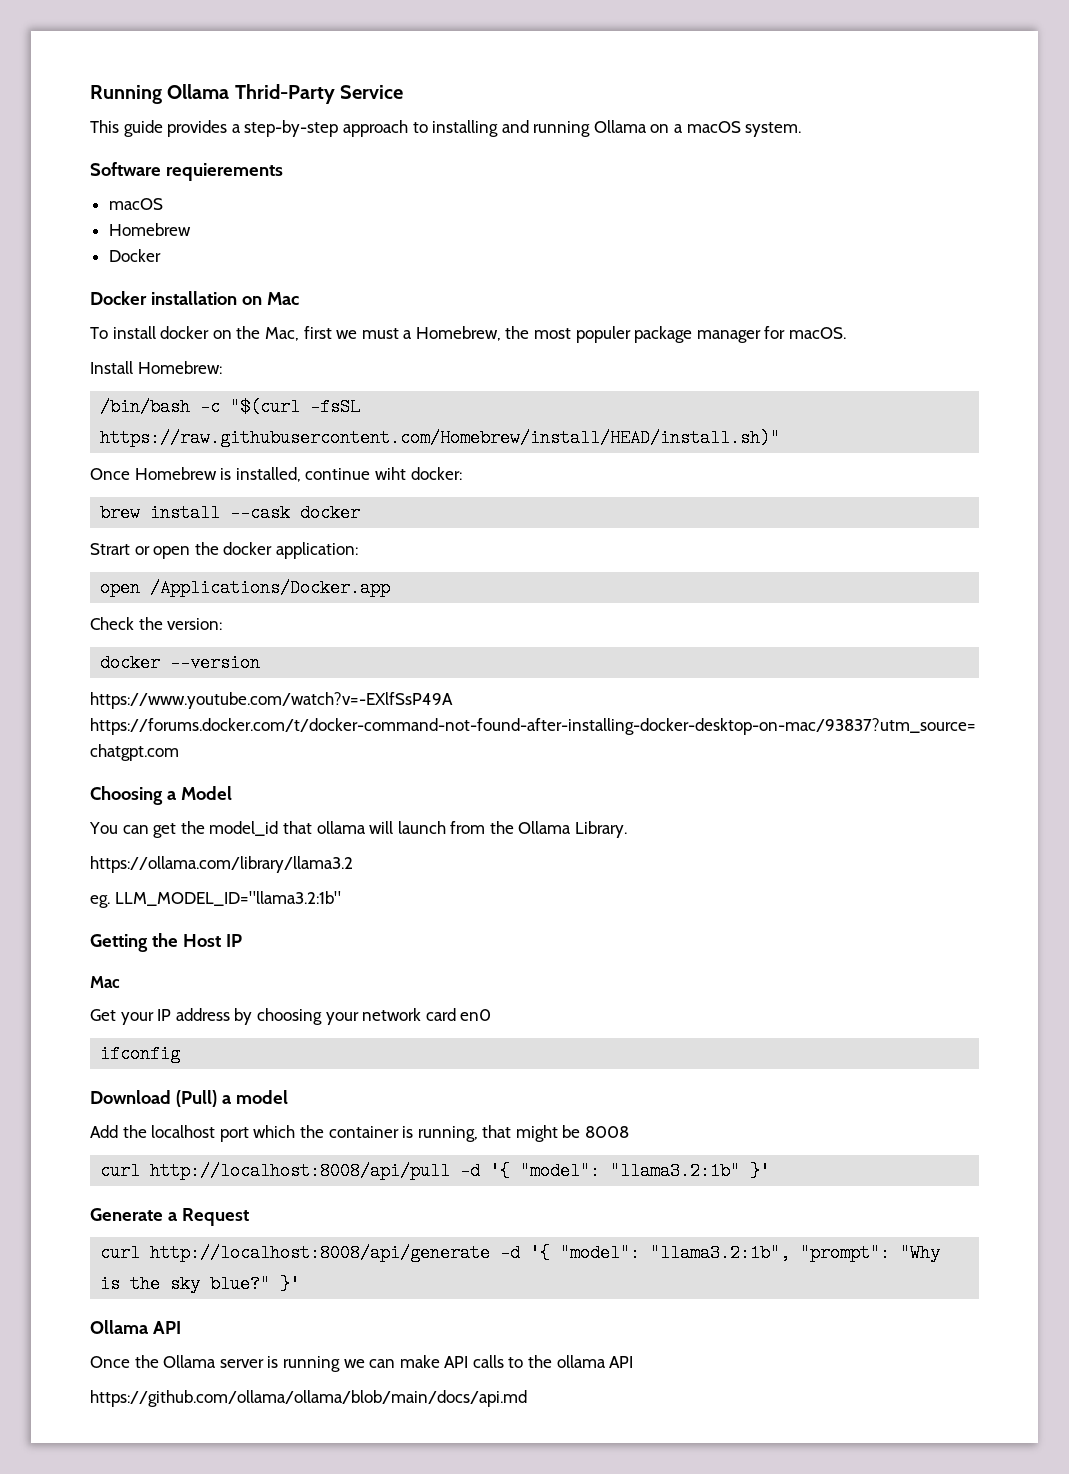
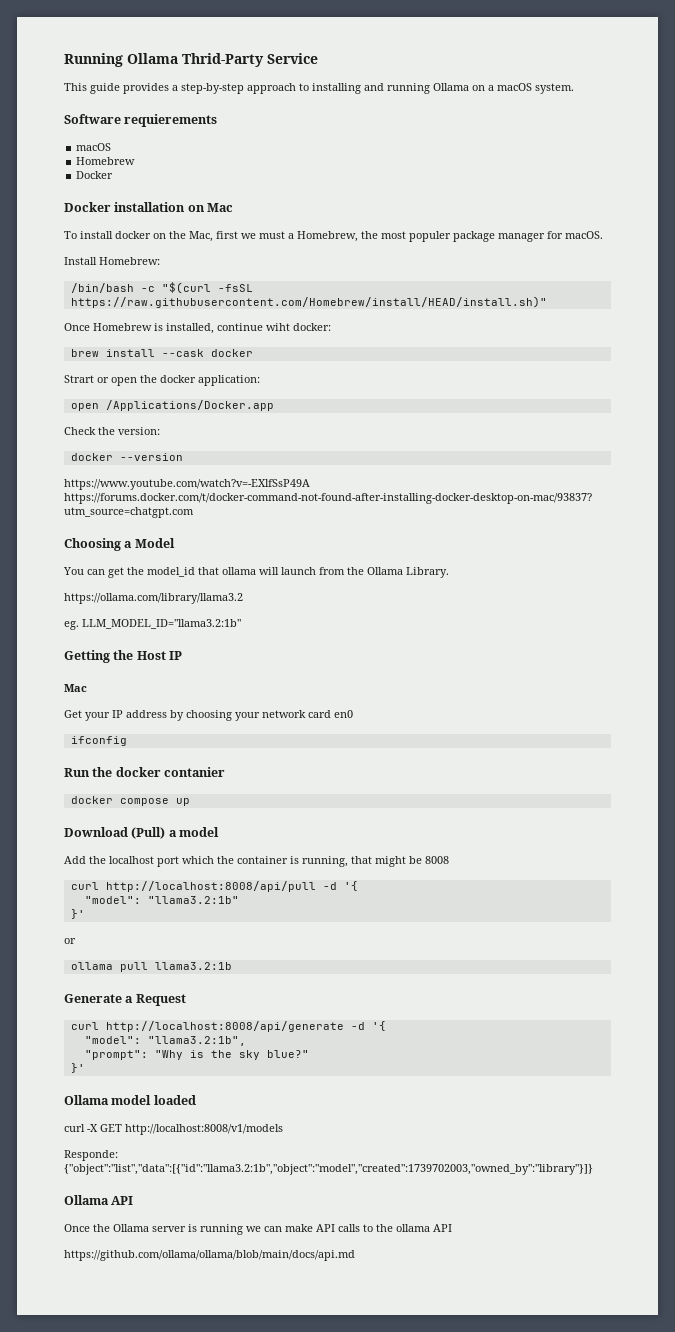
+ Run the docker contanier
+ docker compose up
- curl http://localhost:8008/api/pull -d '{ "model": "llama3.2:1b" }'
+ curl http://localhost:8008/api/pull -d '{
+ "model": "llama3.2:1b"
+ }'
+ or
+ ollama pull llama3.2:1b
- curl http://localhost:8008/api/generate -d '{ "model": "llama3.2:1b", "prompt": "Why is the sky blue?" }'
+ curl http://localhost:8008/api/generate -d '{
+ "model": "llama3.2:1b",
+ "prompt": "Why is the sky blue?"
+ }'
+ Ollama model loaded
+ curl -X GET http://localhost:8008/v1/models
+ Responde: {"object":"list","data":[{"id":"llama3.2:1b","object":"model","created":1739702003,"owned_by":"library"}]}

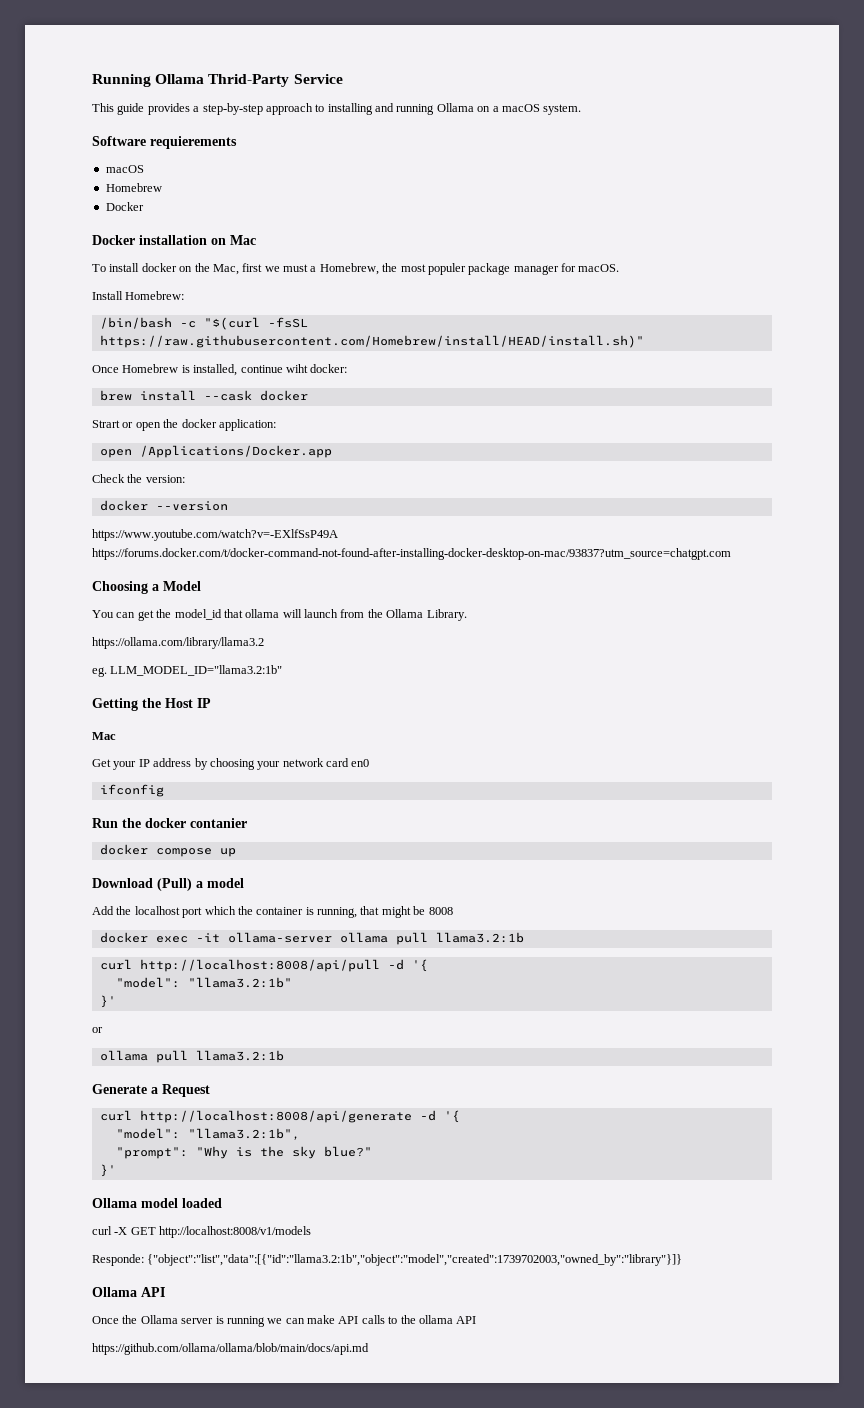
+ docker exec -it ollama-server ollama pull llama3.2:1b

